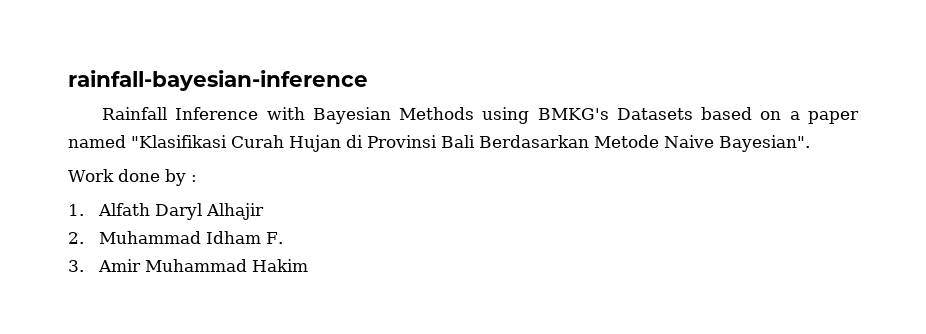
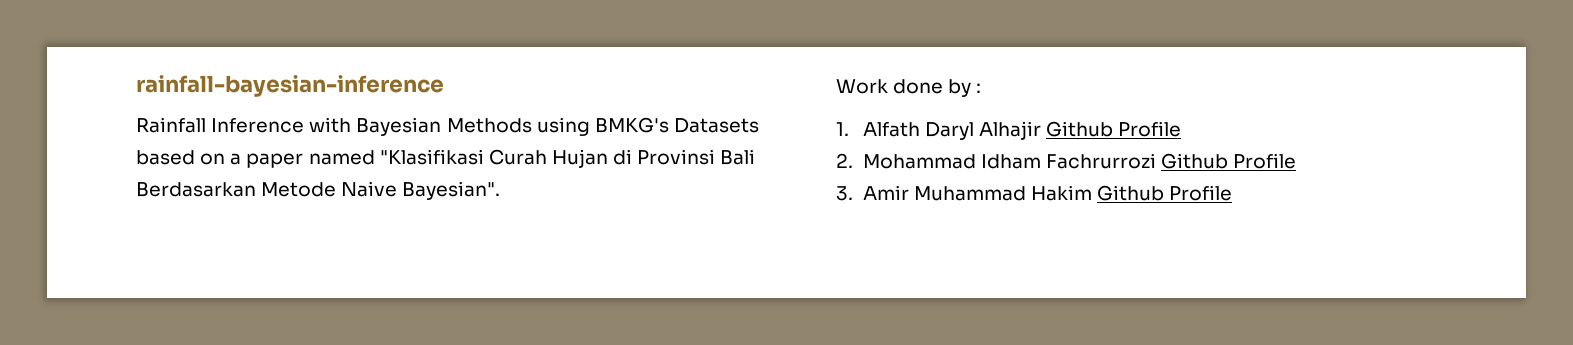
- 1. Alfath Daryl Alhajir
+ 1. Alfath Daryl Alhajir Github Profile
- 2. Muhammad Idham F.
+ 2. Mohammad Idham Fachrurrozi Github Profile
- 3. Amir Muhammad Hakim
+ 3. Amir Muhammad Hakim Github Profile

